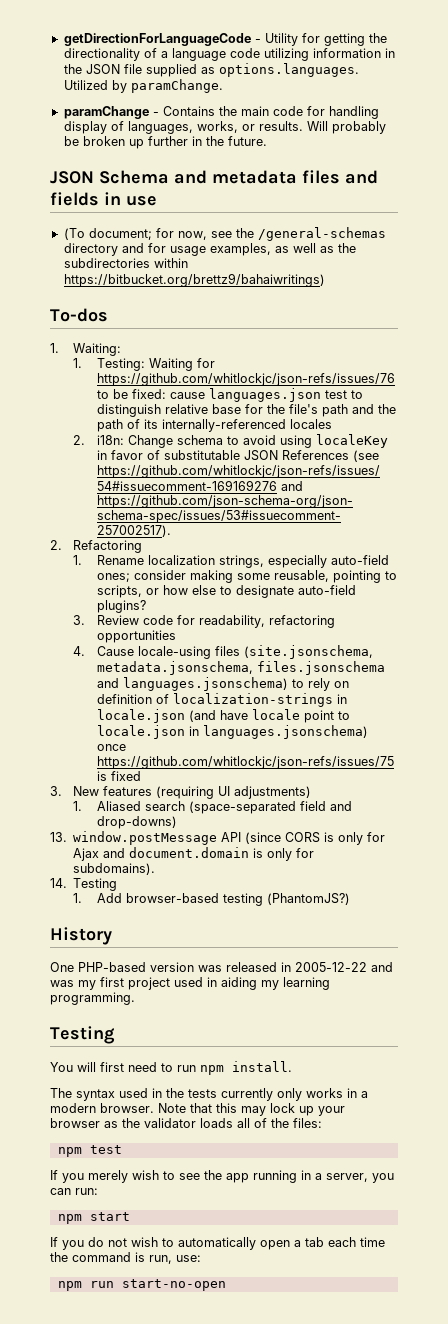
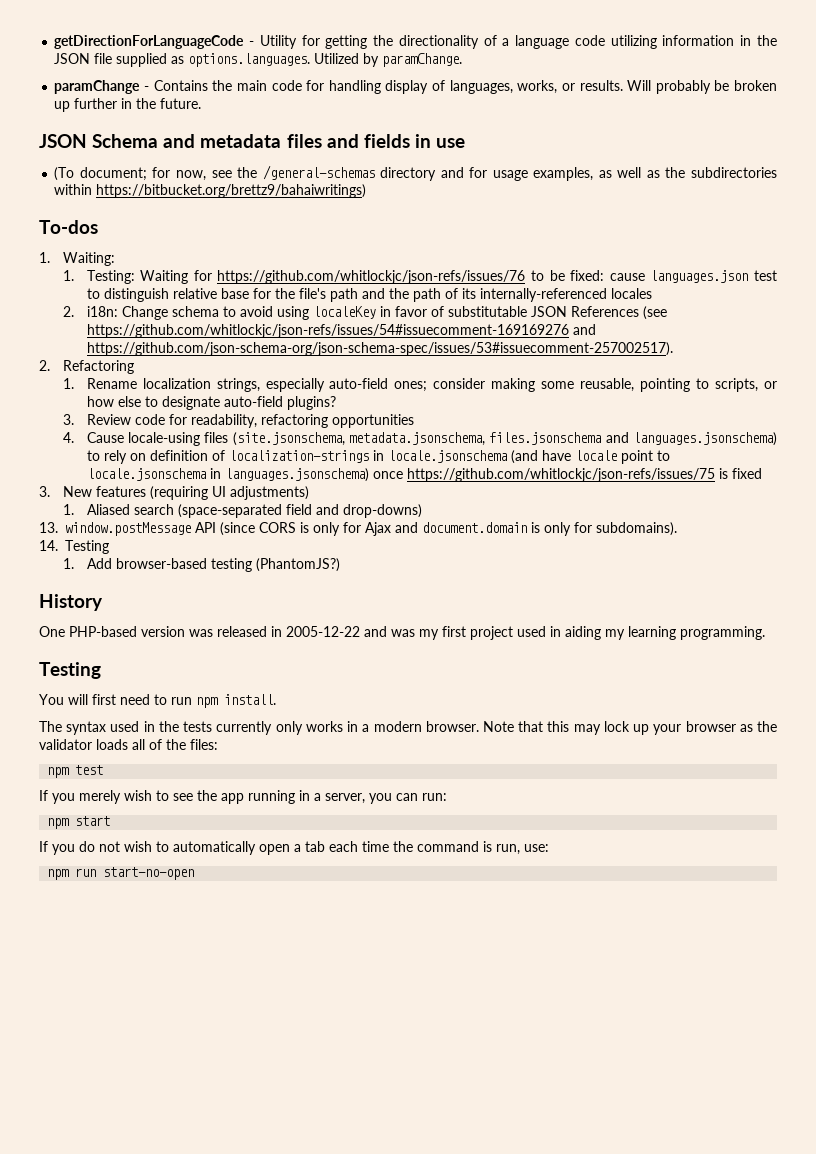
- 4. Cause locale-using files (site.jsonschema, metadata.jsonschema, files.jsonschema and languages.jsonschema) to rely on definition of localization-strings in locale.json (and have locale point to locale.json in languages.jsonschema) once https://github.com/whitlockjc/json-refs/issues/75 is fixed
+ 4. Cause locale-using files (site.jsonschema, metadata.jsonschema, files.jsonschema and languages.jsonschema) to rely on definition of localization-strings in locale.jsonschema (and have locale point to locale.jsonschema in languages.jsonschema) once https://github.com/whitlockjc/json-refs/issues/75 is fixed

